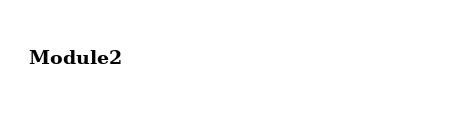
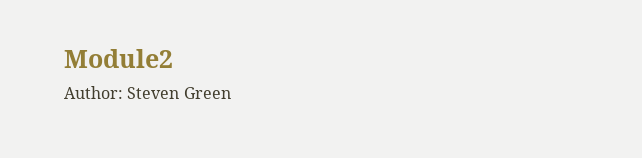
+ Author: Steven Green

